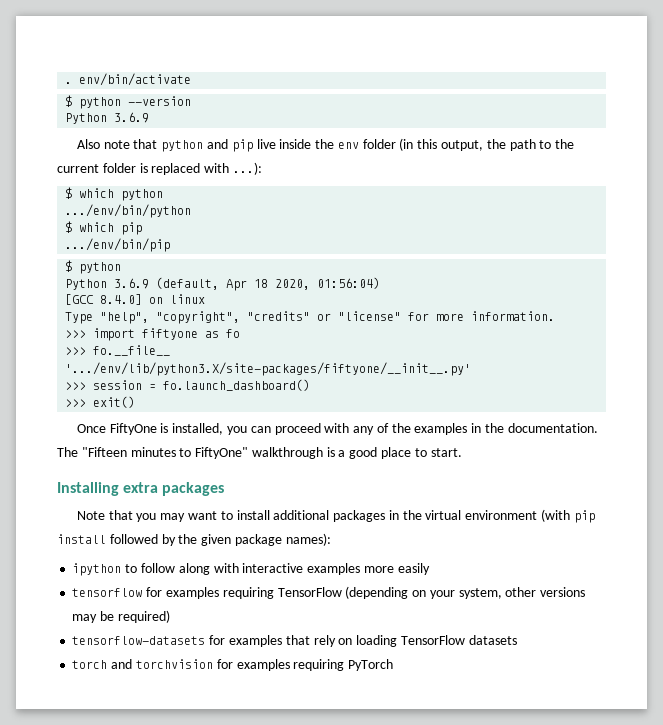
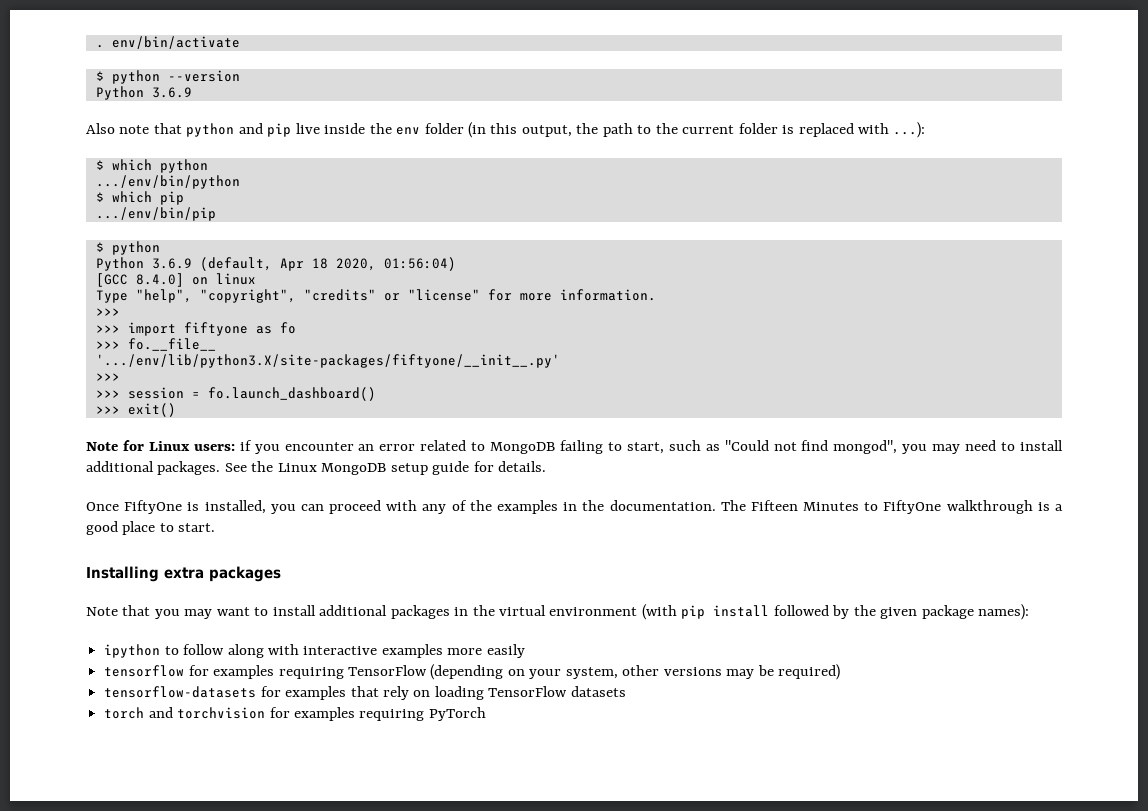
  Type "help", "copyright", "credits" or "license" for more information.
+ >>>
  '.../env/lib/python3.X/site-packages/fiftyone/__init__.py'
+ >>>
+ Note for Linux users: if you encounter an error related to MongoDB failing to start, such as "Could not find mongod", you may need to install additional packages. See the Linux MongoDB setup guide for details.
- The "Fifteen minutes to FiftyOne" walkthrough is a good place to start.
+ The Fifteen Minutes to FiftyOne walkthrough is a good place to start.

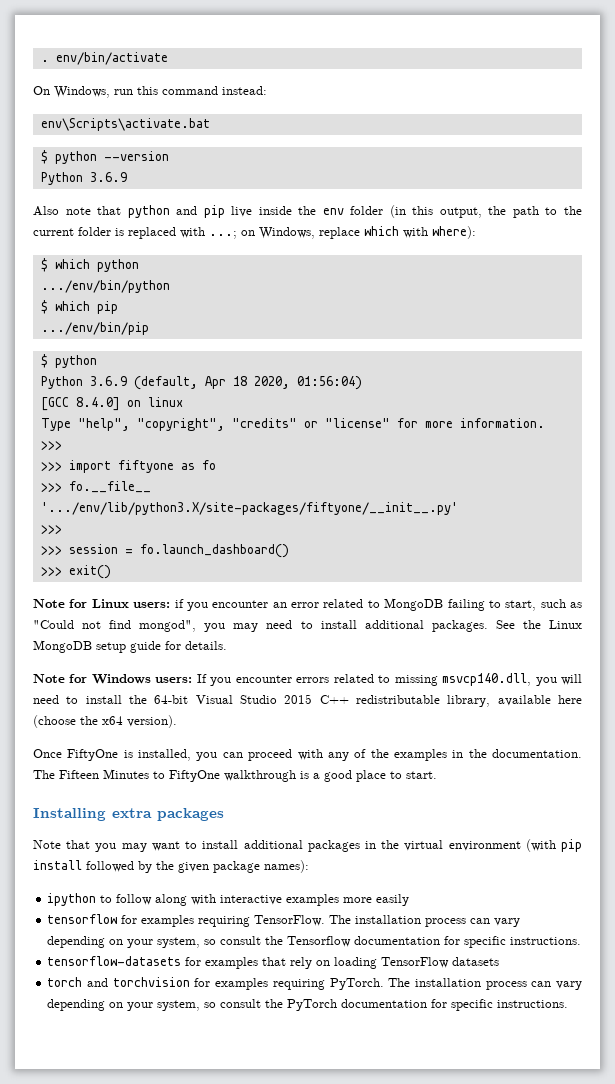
+ On Windows, run this command instead:
+ env\Scripts\activate.bat
- Also note that python and pip live inside the env folder (in this output, the path to the current folder is replaced with ...):
+ Also note that python and pip live inside the env folder (in this output, the path to the current folder is replaced with ...; on Windows, replace which with where):
+ Note for Windows users: If you encounter errors related to missing msvcp140.dll, you will need to install the 64-bit Visual Studio 2015 C++ redistributable library, available here (choose the x64 version).
- tensorflow for examples requiring TensorFlow (depending on your system, other versions may be required)
+ tensorflow for examples requiring TensorFlow. The installation process can vary depending on your system, so consult the Tensorflow documentation for specific instructions.
- torch and torchvision for examples requiring PyTorch
+ torch and torchvision for examples requiring PyTorch. The installation process can vary depending on your system, so consult the PyTorch documentation for specific instructions.

